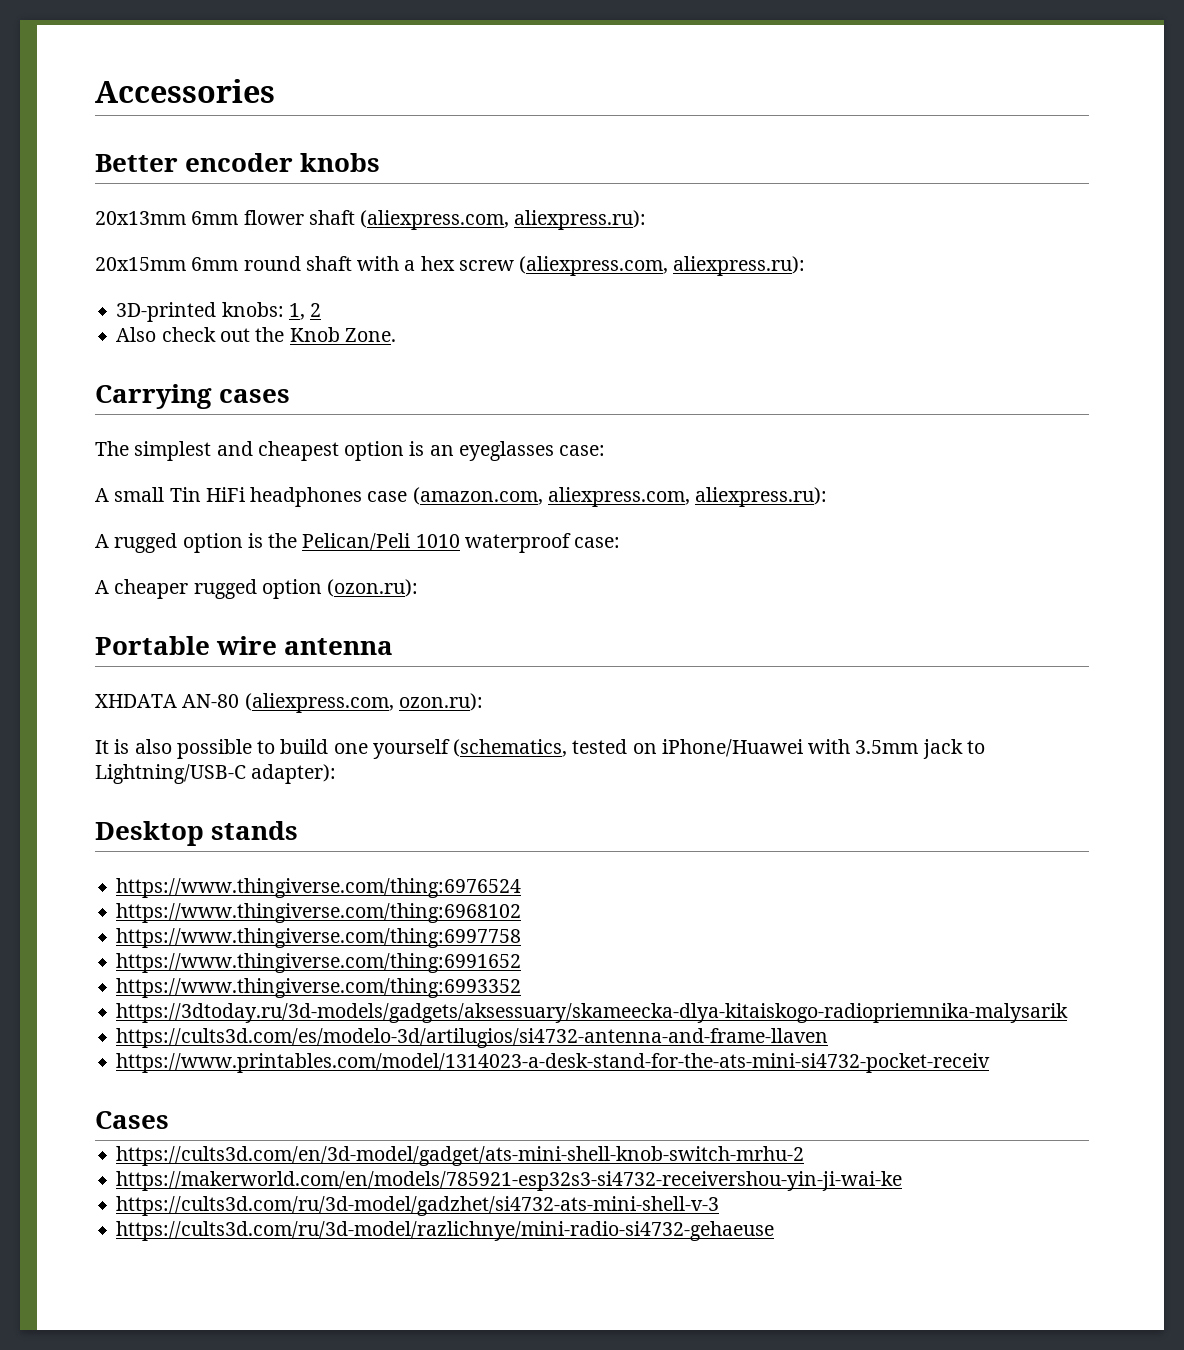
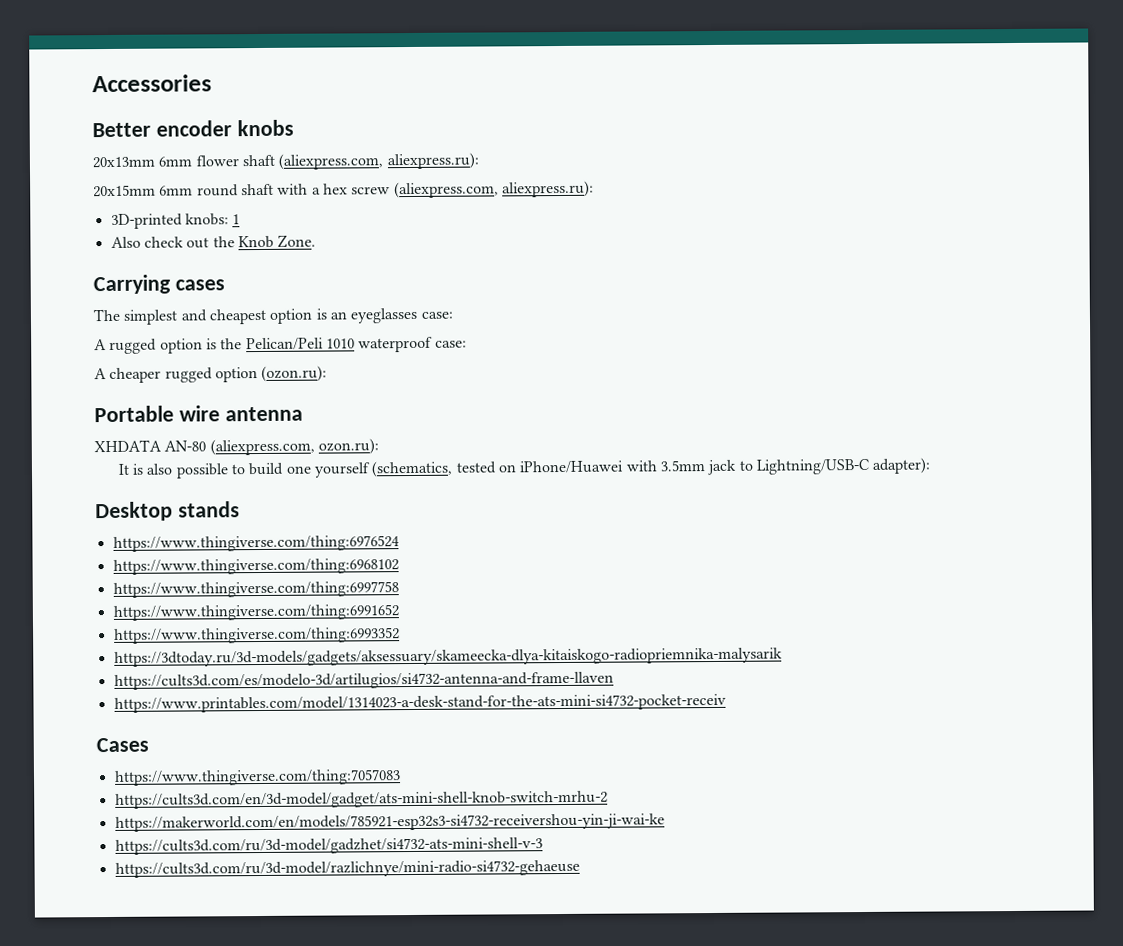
- 3D-printed knobs: 1, 2
+ 3D-printed knobs: 1
- A small Tin HiFi headphones case (amazon.com, aliexpress.com, aliexpress.ru):
+ https://www.thingiverse.com/thing:7057083

